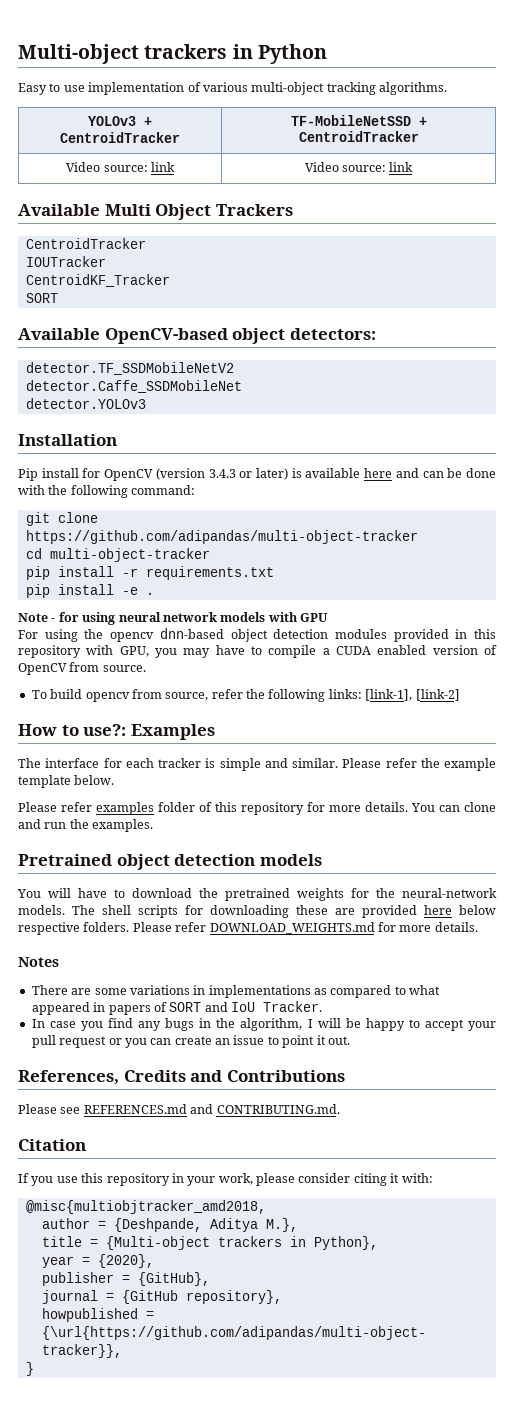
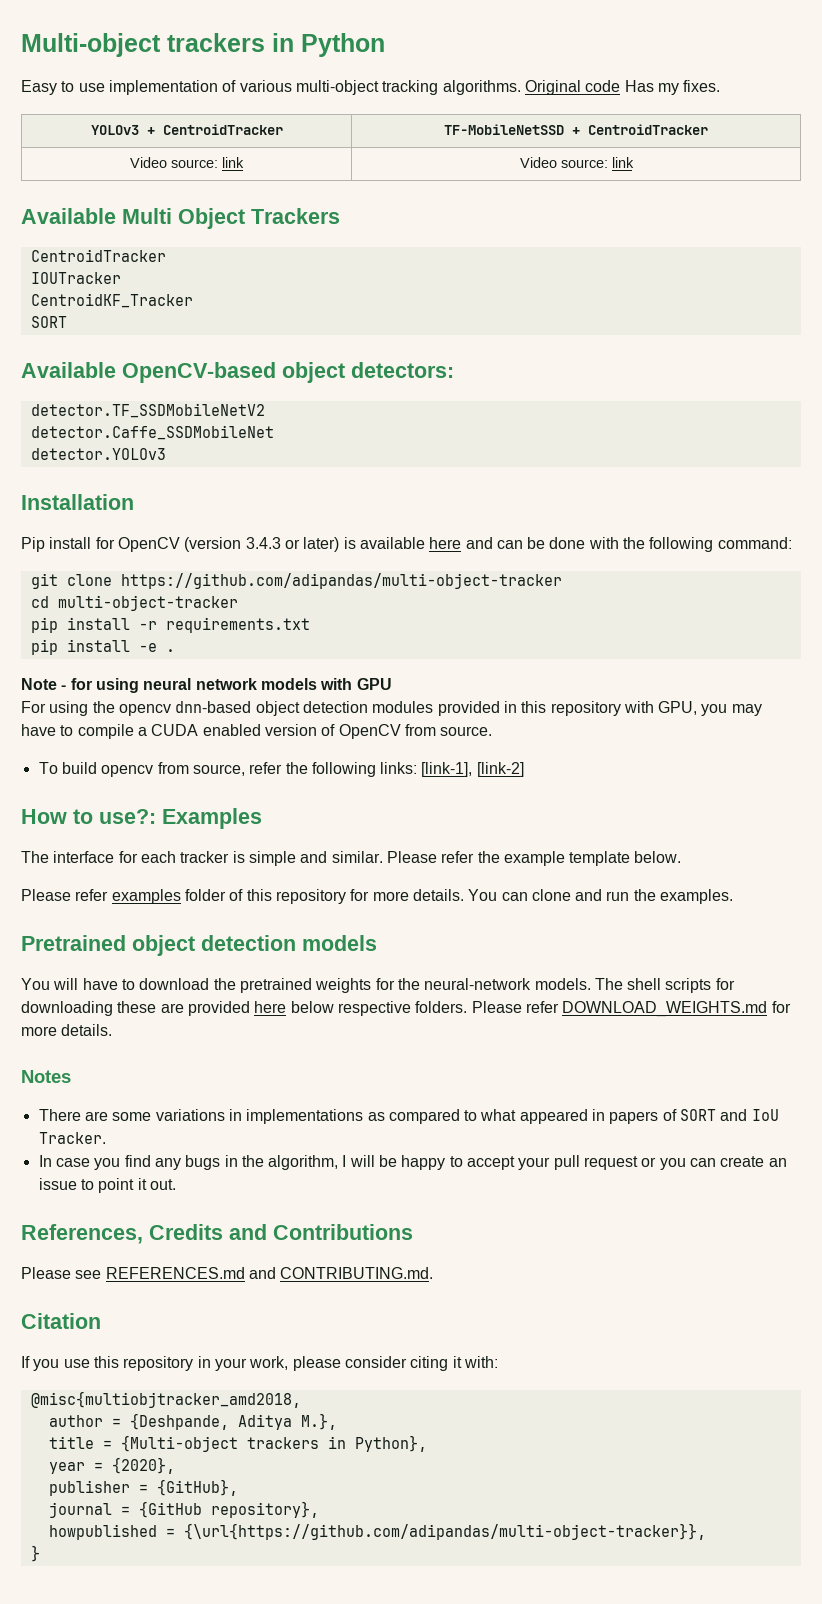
+ Original code Has my fixes.

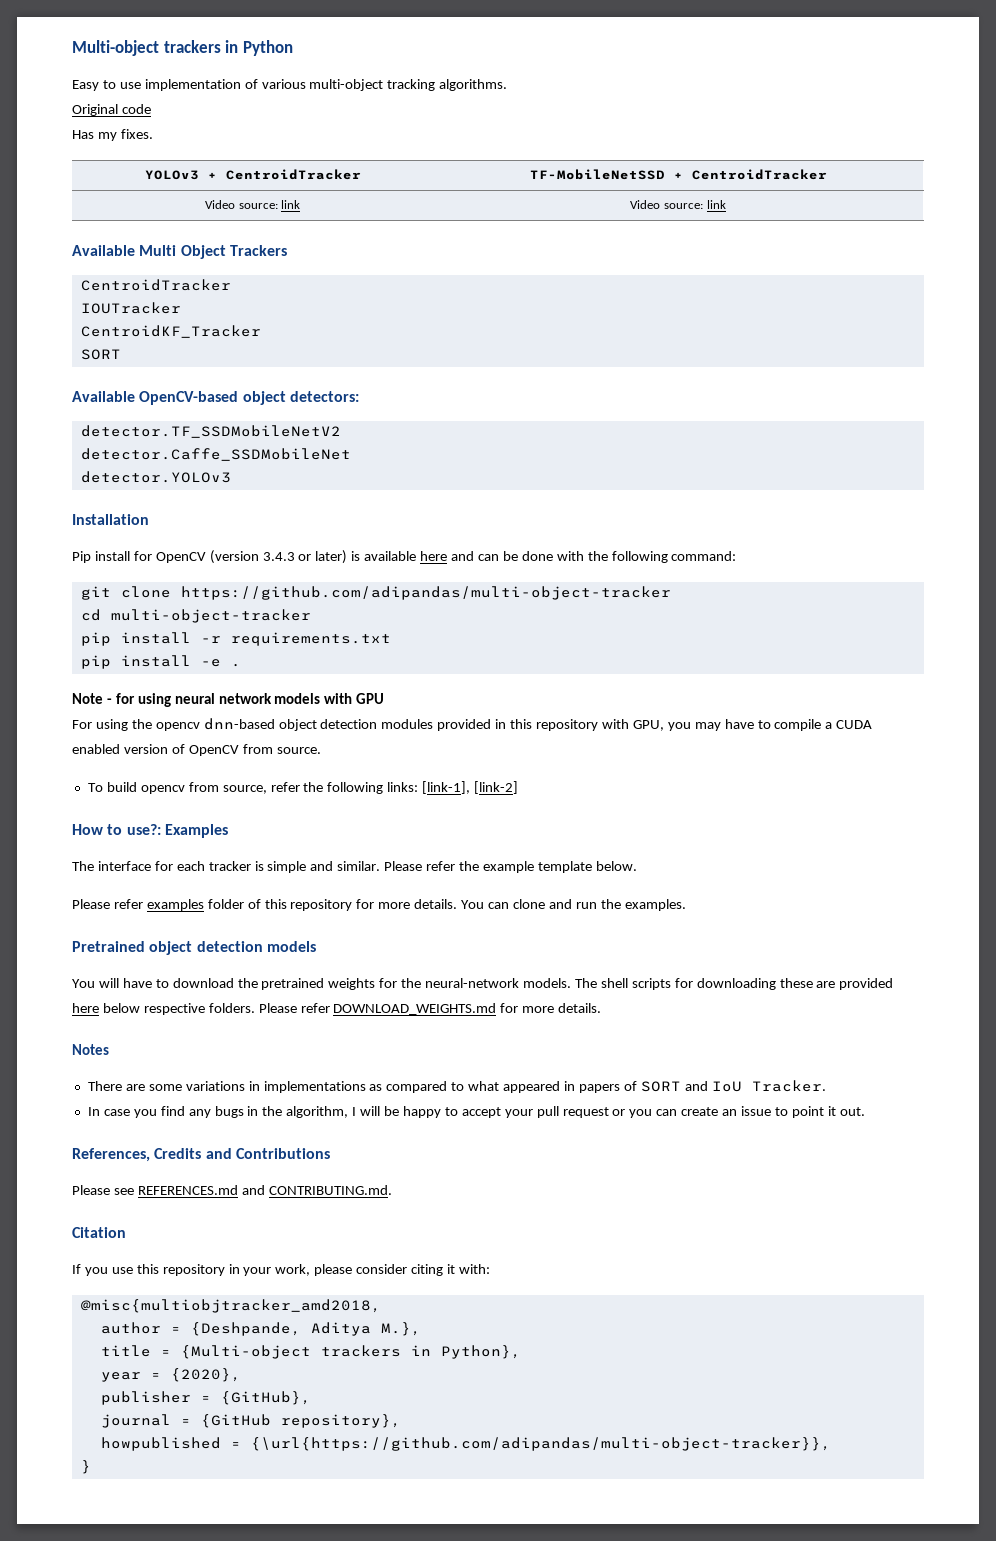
- Easy to use implementation of various multi-object tracking algorithms. Original code Has my fixes.
+ Easy to use implementation of various multi-object tracking algorithms.
+ Original code
+ Has my fixes.

